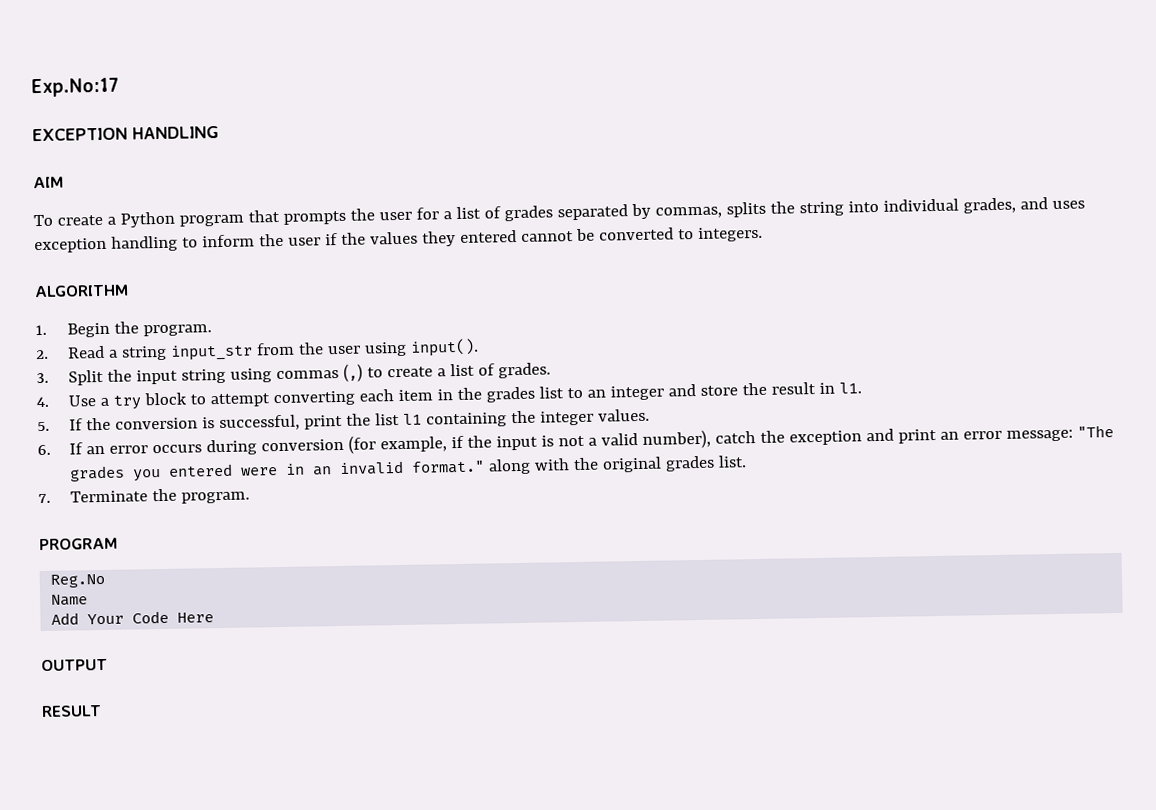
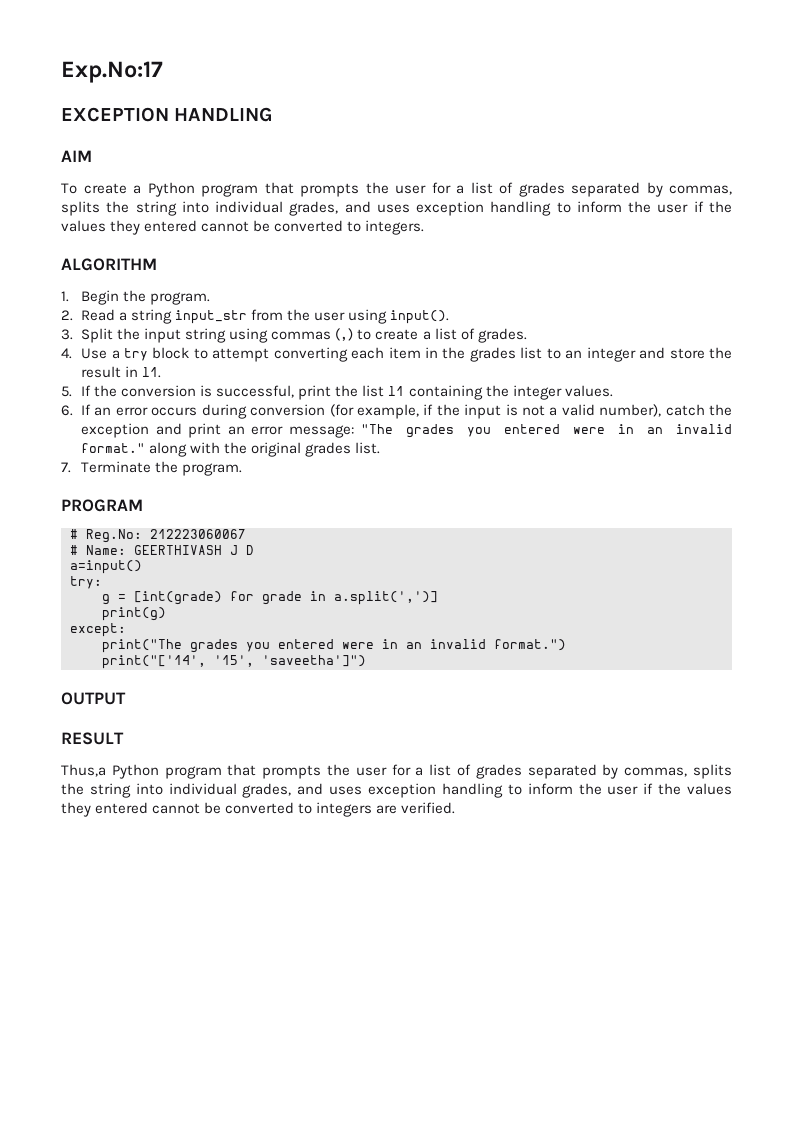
- Reg.No
- Name
- Add Your Code Here
+ # Reg.No: 212223060067
+ # Name: GEERTHIVASH J D
+ a=input()
+ try:
+ g = [int(grade) for grade in a.split(',')]
+ print(g)
+ except:
+ print("The grades you entered were in an invalid format.")
+ print("['14', '15', 'saveetha']")
  OUTPUT
  RESULT
+ Thus,a Python program that prompts the user for a list of grades separated by commas, splits the string into individual grades, and uses exception handling to inform the user if the values they entered cannot be converted to integers are verified.

